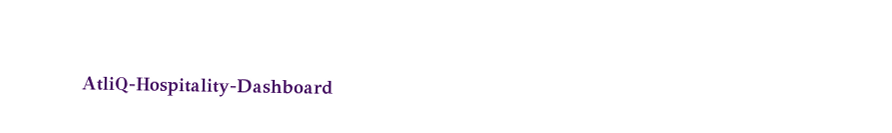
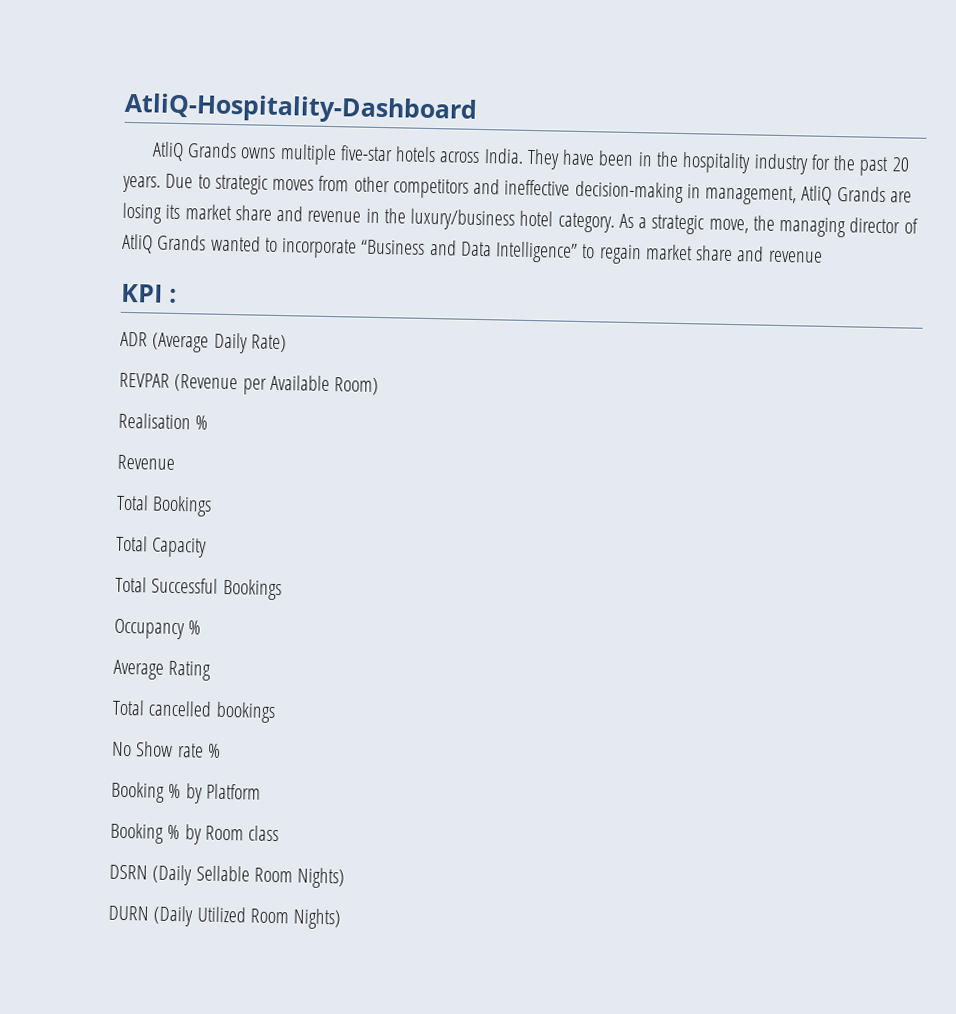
+ AtliQ Grands owns multiple five-star hotels across India. They have been in the hospitality industry for the past 20 years. Due to strategic moves from other competitors and ineffective decision-making in management, AtliQ Grands are losing its market share and revenue in the luxury/business hotel category. As a strategic move, the managing director of AtliQ Grands wanted to incorporate “Business and Data Intelligence” to regain market share and revenue
+ KPI :
+ ADR (Average Daily Rate)
+ REVPAR (Revenue per Available Room)
+ Realisation %
+ Revenue
+ Total Bookings
+ Total Capacity
+ Total Successful Bookings
+ Occupancy %
+ Average Rating
+ Total cancelled bookings
+ No Show rate %
+ Booking % by Platform
+ Booking % by Room class
+ DSRN (Daily Sellable Room Nights)
+ DURN (Daily Utilized Room Nights)

